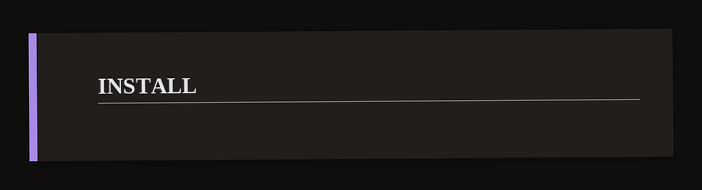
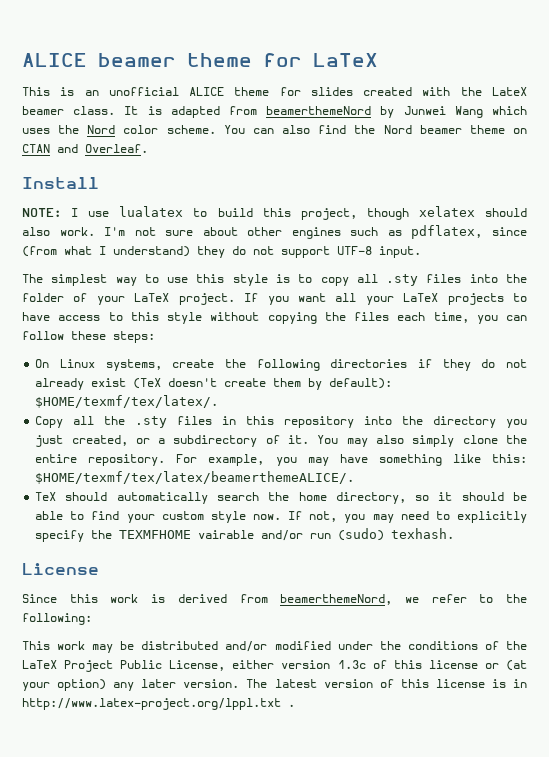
- INSTALL
+ ALICE beamer theme for LaTeX
+ This is an unofficial ALICE theme for slides created with the LateX beamer class. It is adapted from beamerthemeNord by Junwei Wang which uses the Nord color scheme. You can also find the Nord beamer theme on CTAN and Overleaf.
+ Install
+ NOTE: I use lualatex to build this project, though xelatex should also work. I'm not sure about other engines such as pdflatex, since (from what I understand) they do not support UTF-8 input.
+ The simplest way to use this style is to copy all .sty files into the folder of your LaTeX project. If you want all your LaTeX projects to have access to this style without copying the files each time, you can follow these steps:
+ On Linux systems, create the following directories if they do not already exist (TeX doesn't create them by default): $HOME/texmf/tex/latex/.
+ Copy all the .sty files in this repository into the directory you just created, or a subdirectory of it. You may also simply clone the entire repository. For example, you may have something like this: $HOME/texmf/tex/latex/beamerthemeALICE/.
+ TeX should automatically search the home directory, so it should be able to find your custom style now. If not, you may need to explicitly specify the TEXMFHOME vairable and/or run (sudo) texhash.
+ License
+ Since this work is derived from beamerthemeNord, we refer to the following:
+ This work may be distributed and/or modified under the conditions of the LaTeX Project Public License, either version 1.3c of this license or (at your option) any later version. The latest version of this license is in http://www.latex-project.org/lppl.txt .

